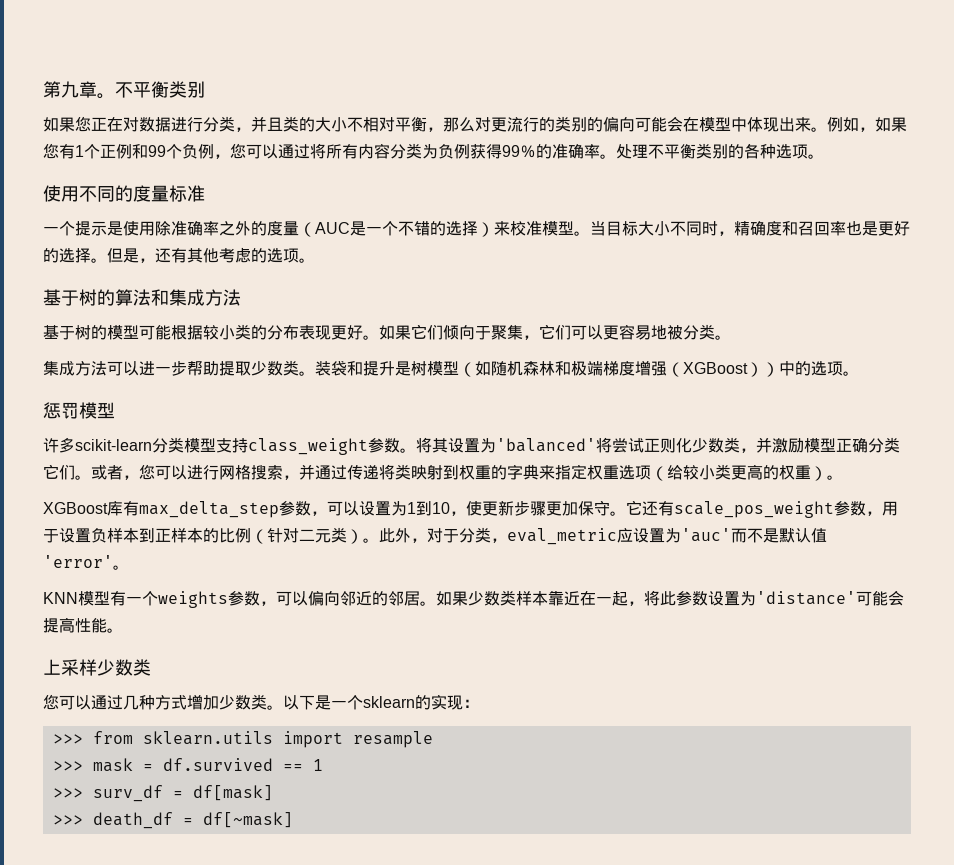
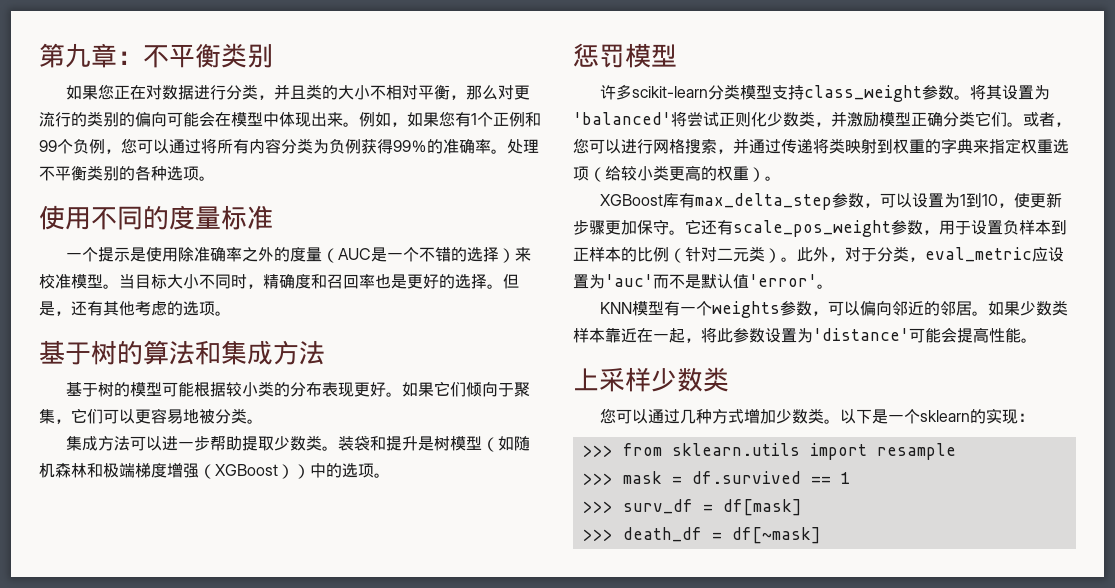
- 第九章。不平衡类别
+ 第九章：不平衡类别

